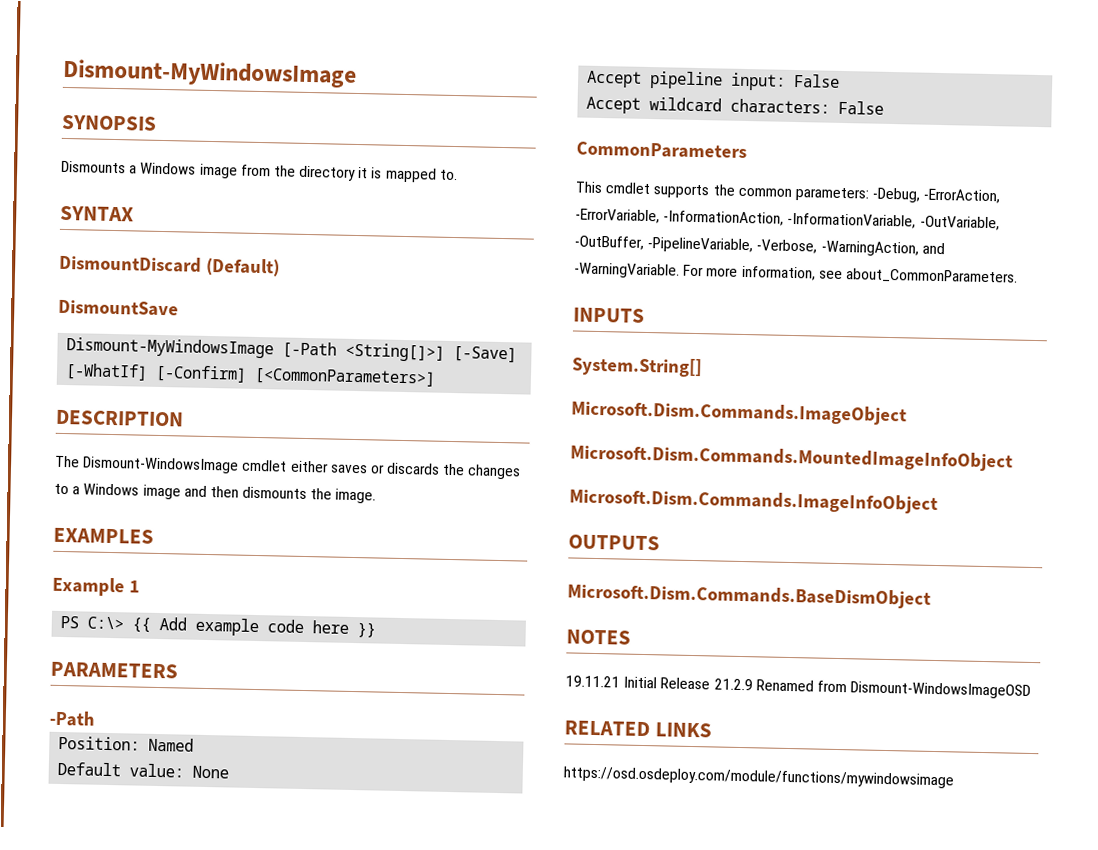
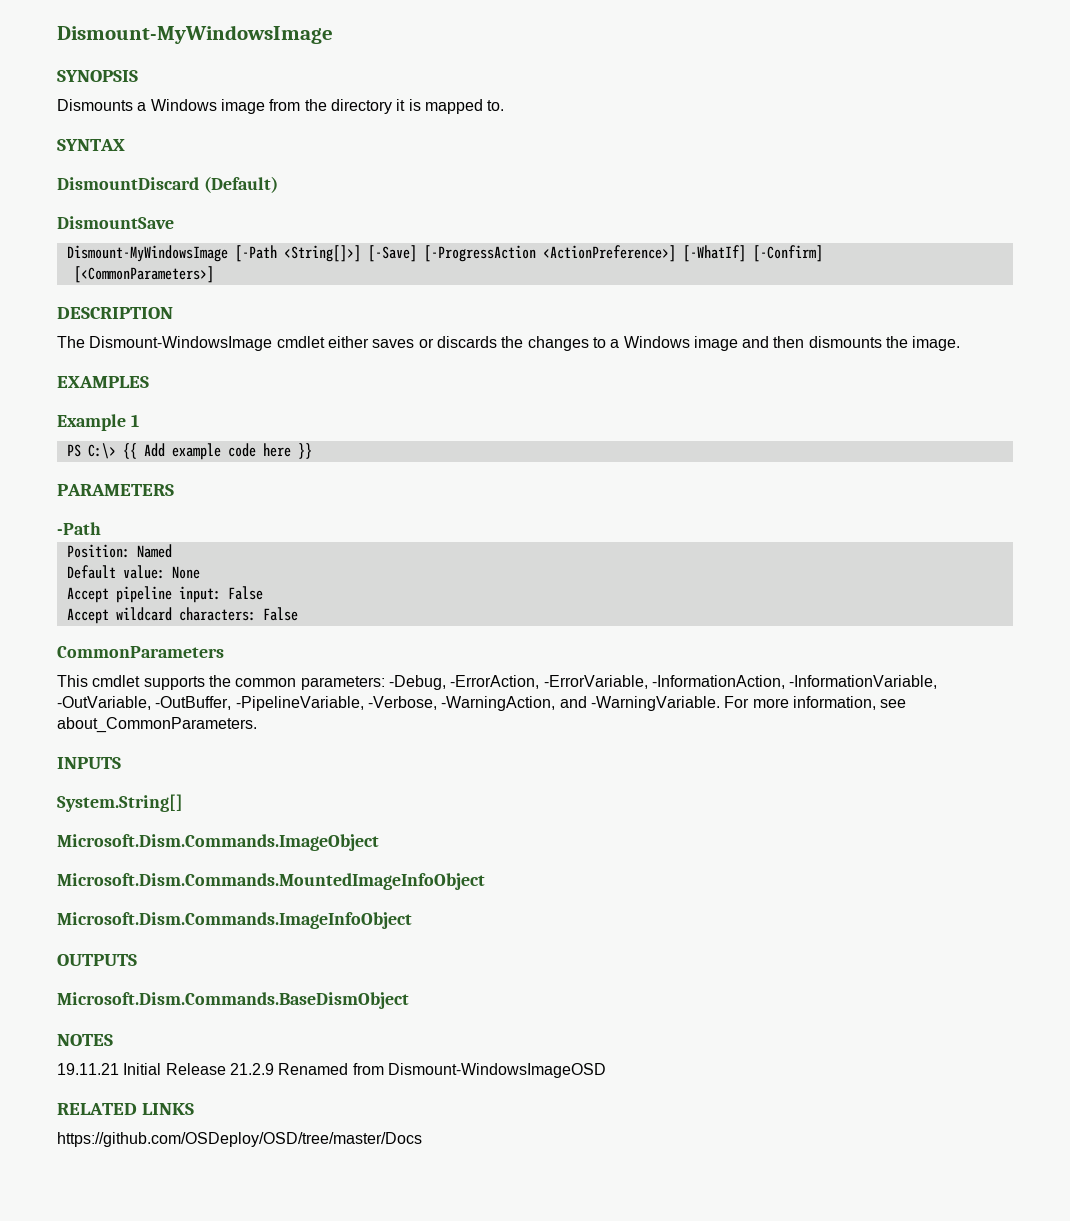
- Dismount-MyWindowsImage [-Path <String[]>] [-Save] [-WhatIf] [-Confirm] [<CommonParameters>]
+ Dismount-MyWindowsImage [-Path <String[]>] [-Save] [-ProgressAction <ActionPreference>] [-WhatIf] [-Confirm]
+ [<CommonParameters>]
- https://osd.osdeploy.com/module/functions/mywindowsimage
+ https://github.com/OSDeploy/OSD/tree/master/Docs

